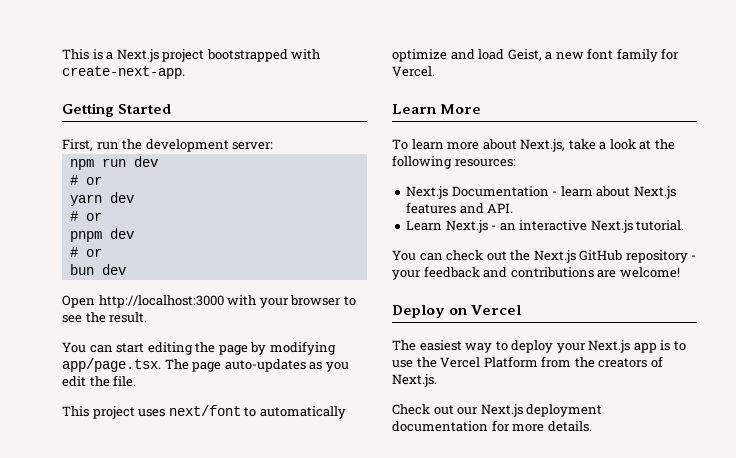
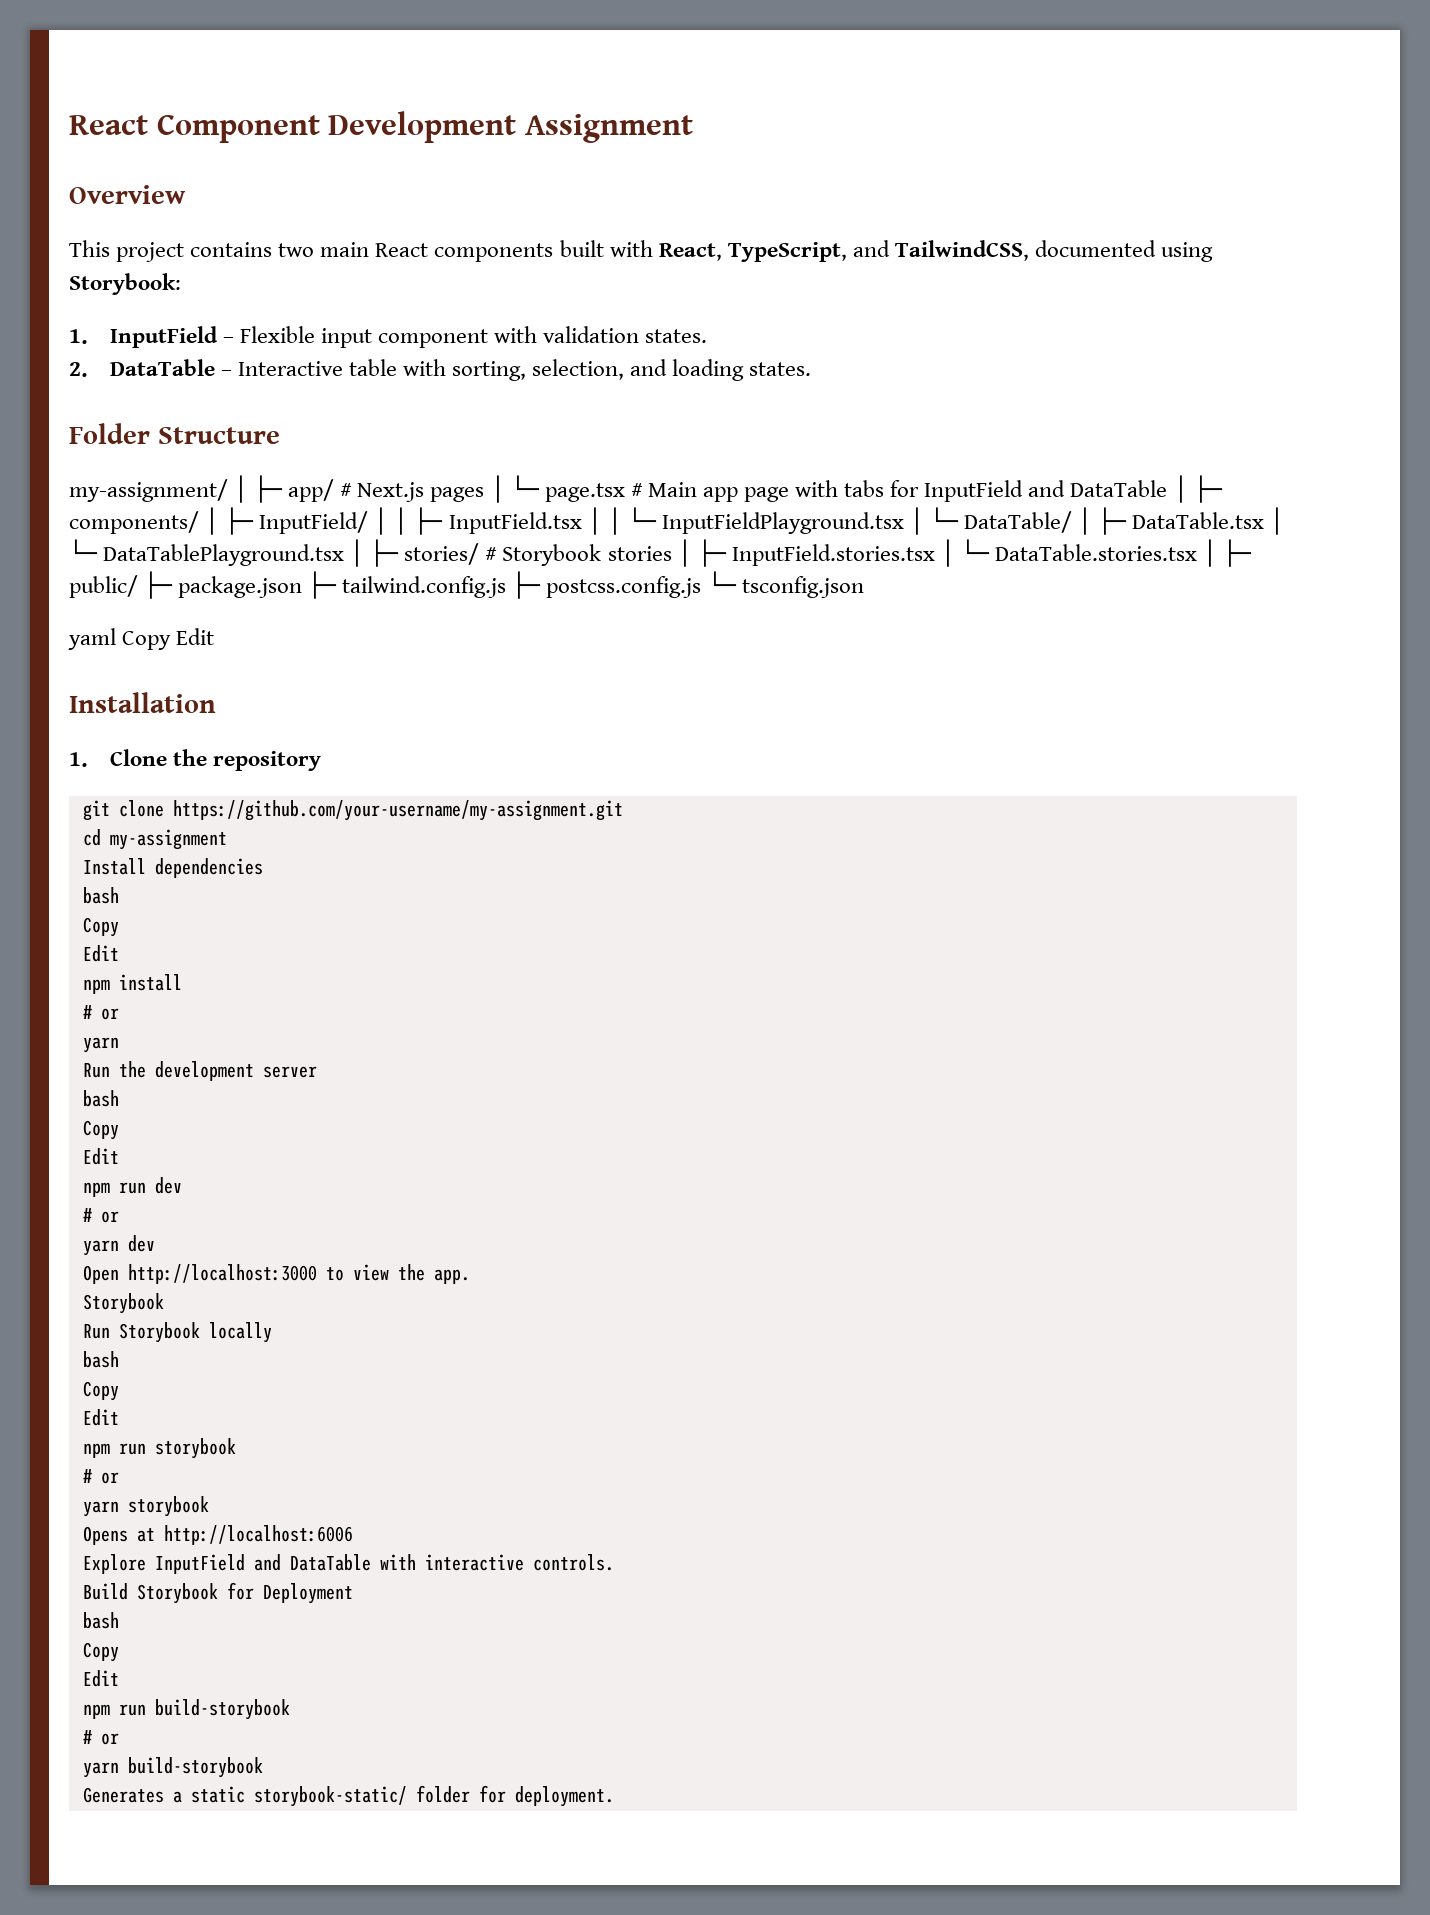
- This is a Next.js project bootstrapped with create-next-app.
- Getting Started
- First, run the development server:
+ React Component Development Assignment
+ Overview
+ This project contains two main React components built with React, TypeScript, and TailwindCSS, documented using Storybook:
+ 1. InputField – Flexible input component with validation states.
+ 2. DataTable – Interactive table with sorting, selection, and loading states.
+ Folder Structure
+ my-assignment/ │ ├─ app/ # Next.js pages │ └─ page.tsx # Main app page with tabs for InputField and DataTable │ ├─ components/ │ ├─ InputField/ │ │ ├─ InputField.tsx │ │ └─ InputFieldPlayground.tsx │ └─ DataTable/ │ ├─ DataTable.tsx │ └─ DataTablePlayground.tsx │ ├─ stories/ # Storybook stories │ ├─ InputField.stories.tsx │ └─ DataTable.stories.tsx │ ├─ public/ ├─ package.json ├─ tailwind.config.js ├─ postcss.config.js └─ tsconfig.json
+ yaml Copy Edit
+ Installation
+ 1. Clone the repository
+ git clone https://github.com/your-username/my-assignment.git
+ cd my-assignment
+ Install dependencies
+ bash
+ Copy
+ Edit
+ npm install
+ # or
+ yarn
+ Run the development server
+ bash
+ Copy
+ Edit
  yarn dev
+ Open http://localhost:3000 to view the app.
+ Storybook
+ Run Storybook locally
+ bash
+ Copy
+ Edit
+ npm run storybook
  # or
- pnpm dev
+ yarn storybook
+ Opens at http://localhost:6006
+ Explore InputField and DataTable with interactive controls.
+ Build Storybook for Deployment
+ bash
+ Copy
+ Edit
+ npm run build-storybook
  # or
- bun dev
- Open http://localhost:3000 with your browser to see the result.
- You can start editing the page by modifying app/page.tsx. The page auto-updates as you edit the file.
- This project uses next/font to automatically optimize and load Geist, a new font family for Vercel.
- Learn More
- To learn more about Next.js, take a look at the following resources:
- Next.js Documentation - learn about Next.js features and API.
- Learn Next.js - an interactive Next.js tutorial.
- You can check out the Next.js GitHub repository - your feedback and contributions are welcome!
- Deploy on Vercel
- The easiest way to deploy your Next.js app is to use the Vercel Platform from the creators of Next.js.
- Check out our Next.js deployment documentation for more details.
+ yarn build-storybook
+ Generates a static storybook-static/ folder for deployment.

